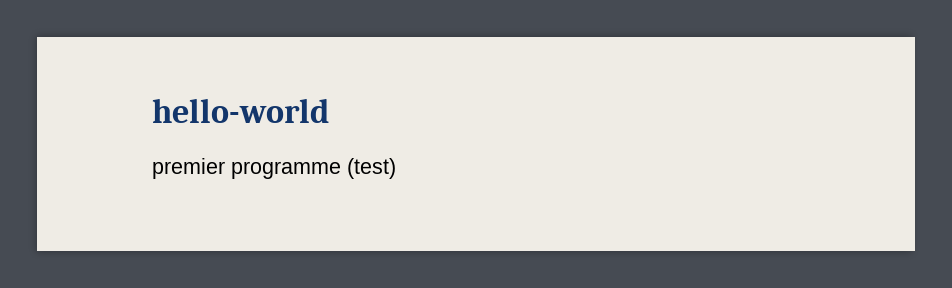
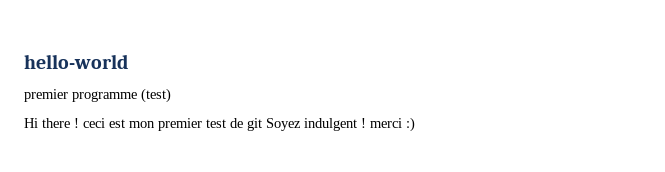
+ Hi there ! ceci est mon premier test de git Soyez indulgent ! merci :)

